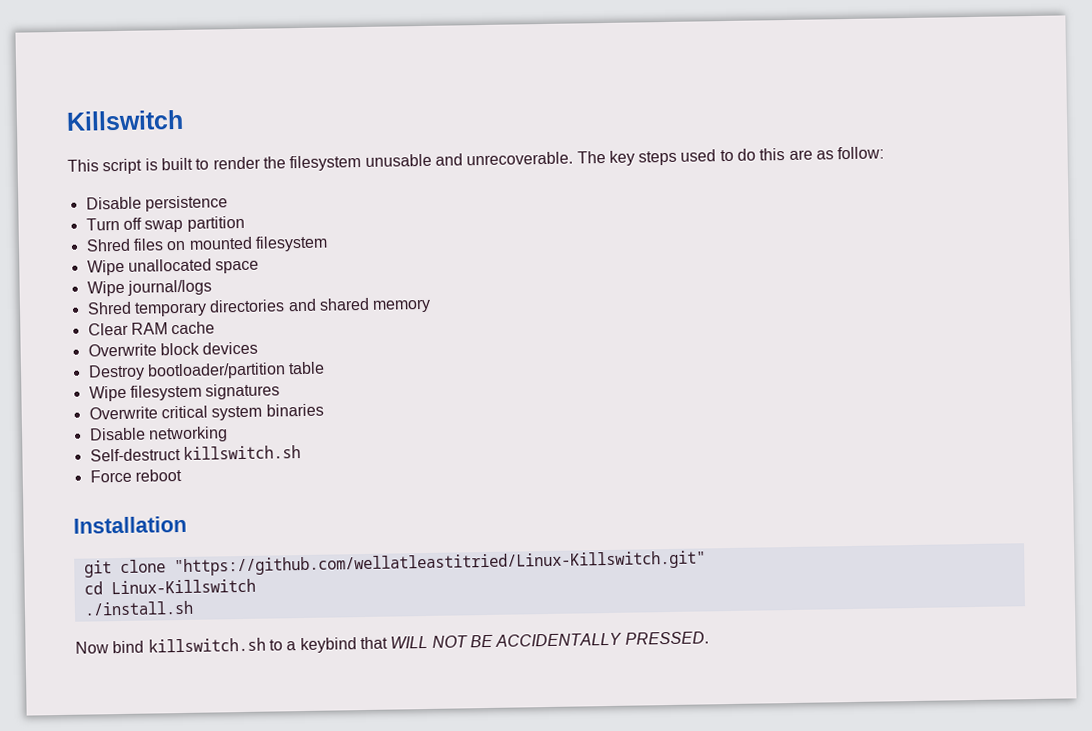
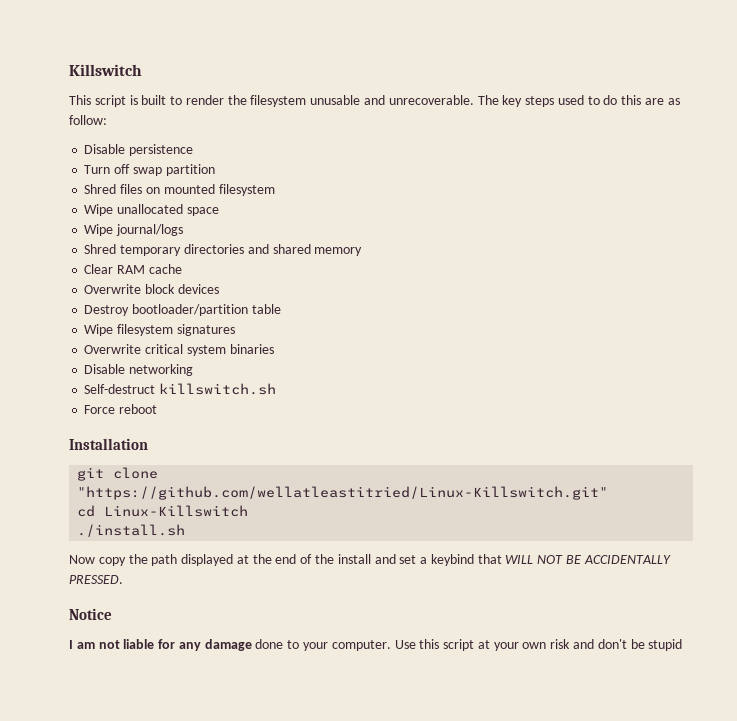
- Now bind killswitch.sh to a keybind that WILL NOT BE ACCIDENTALLY PRESSED.
+ Now copy the path displayed at the end of the install and set a keybind that WILL NOT BE ACCIDENTALLY PRESSED.
+ Notice
+ I am not liable for any damage done to your computer. Use this script at your own risk and don't be stupid

